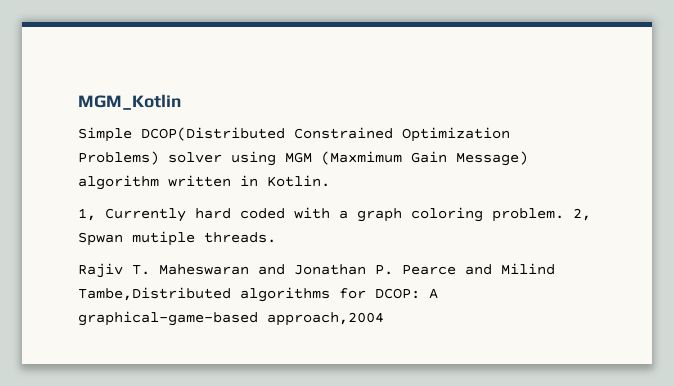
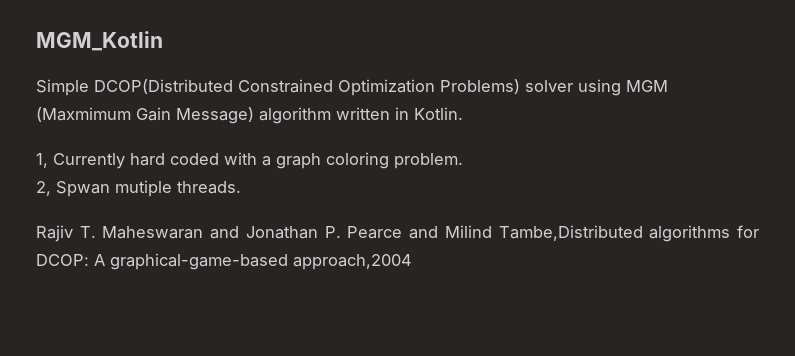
- 1, Currently hard coded with a graph coloring problem. 2, Spwan mutiple threads.
+ 1, Currently hard coded with a graph coloring problem.
+ 2, Spwan mutiple threads.

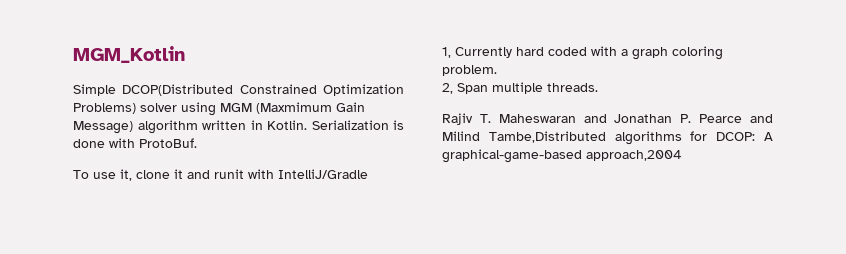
+ Serialization is done with ProtoBuf.
+ To use it, clone it and runit with IntelliJ/Gradle
- 2, Spwan mutiple threads.
+ 2, Span multiple threads.

